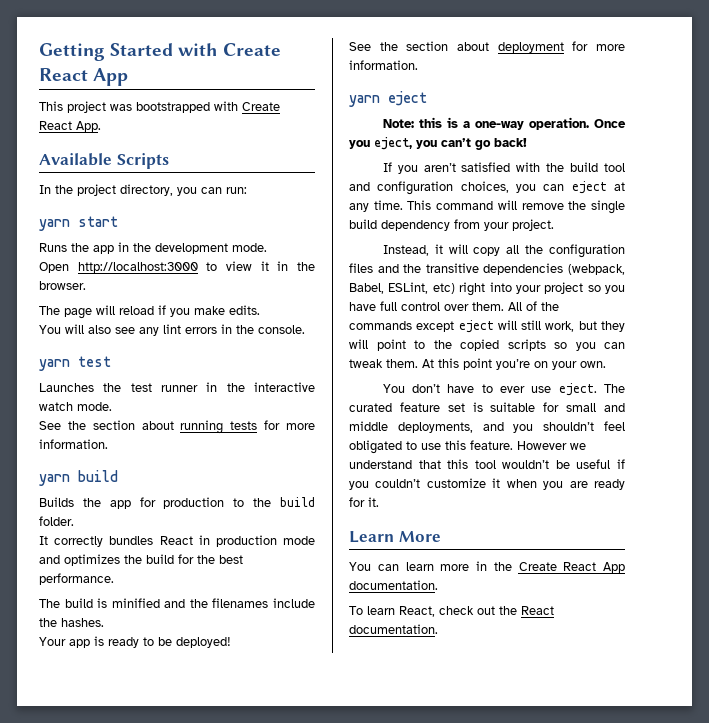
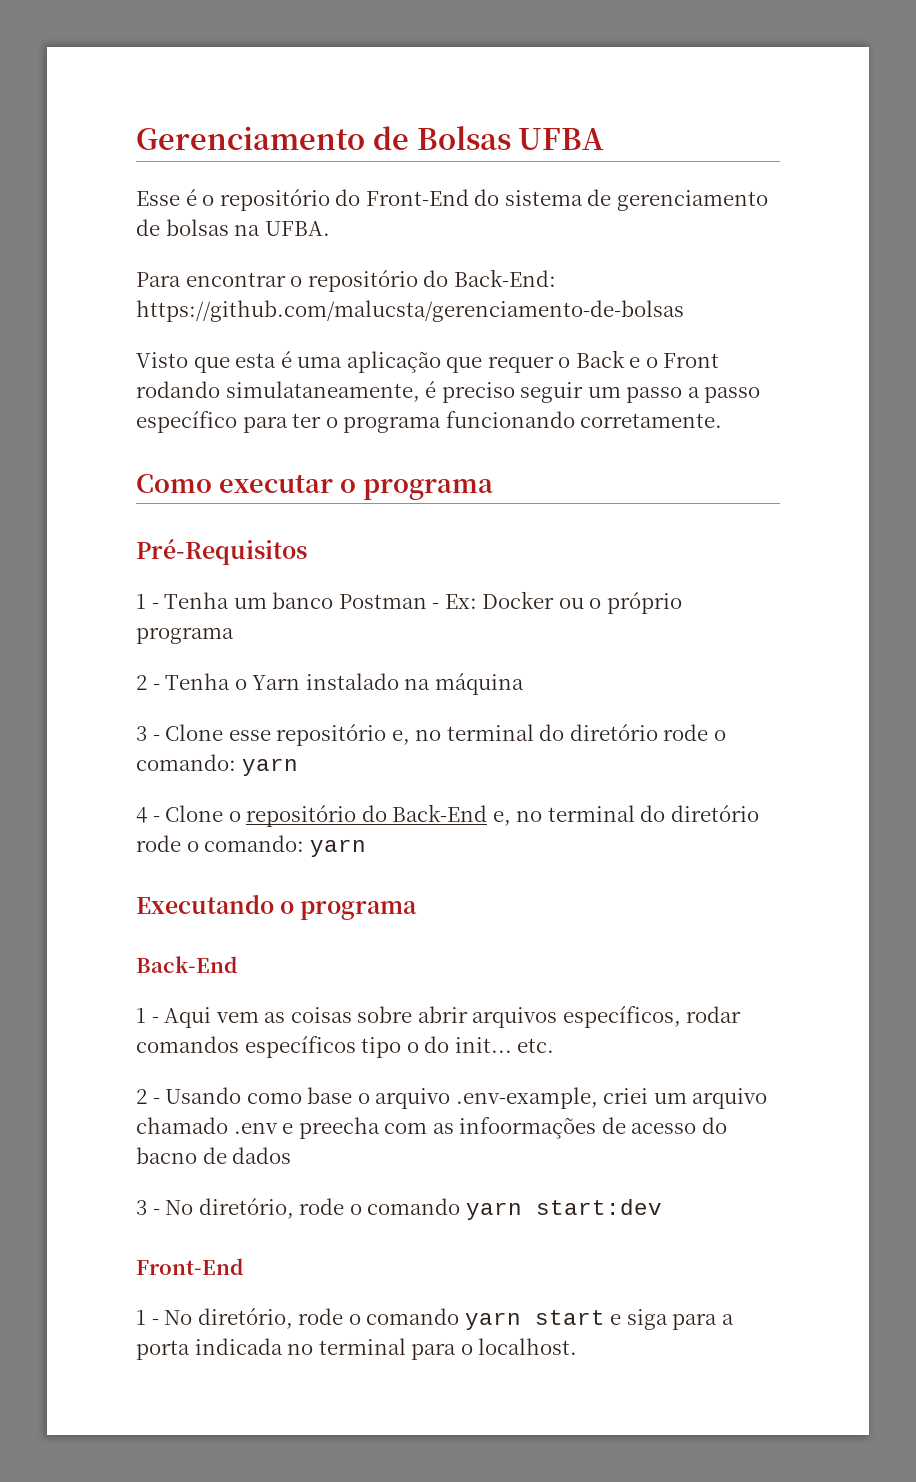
- Getting Started with Create React App
- This project was bootstrapped with Create React App.
- Available Scripts
- In the project directory, you can run:
- yarn start
- Runs the app in the development mode.
- Open http://localhost:3000 to view it in the browser.
- The page will reload if you make edits.
- You will also see any lint errors in the console.
- yarn test
- Launches the test runner in the interactive watch mode.
- See the section about running tests for more information.
- yarn build
- Builds the app for production to the build folder.
- It correctly bundles React in production mode and optimizes the build for the best performance.
- The build is minified and the filenames include the hashes.
- Your app is ready to be deployed!
- See the section about deployment for more information.
- yarn eject
- Note: this is a one-way operation. Once you eject, you can’t go back!
- If you aren’t satisfied with the build tool and configuration choices, you can eject at any time. This command will remove the single build dependency from your project.
- Instead, it will copy all the configuration files and the transitive dependencies (webpack, Babel, ESLint, etc) right into your project so you have full control over them. All of the commands except eject will still work, but they will point to the copied scripts so you can tweak them. At this point you’re on your own.
- You don’t have to ever use eject. The curated feature set is suitable for small and middle deployments, and you shouldn’t feel obligated to use this feature. However we understand that this tool wouldn’t be useful if you couldn’t customize it when you are ready for it.
- Learn More
- You can learn more in the Create React App documentation.
- To learn React, check out the React documentation.
+ Gerenciamento de Bolsas UFBA
+ Esse é o repositório do Front-End do sistema de gerenciamento de bolsas na UFBA.
+ Para encontrar o repositório do Back-End: https://github.com/malucsta/gerenciamento-de-bolsas
+ Visto que esta é uma aplicação que requer o Back e o Front rodando simulataneamente, é preciso seguir um passo a passo específico para ter o programa funcionando corretamente.
+ Como executar o programa
+ Pré-Requisitos
+ 1 - Tenha um banco Postman - Ex: Docker ou o próprio programa
+ 2 - Tenha o Yarn instalado na máquina
+ 3 - Clone esse repositório e, no terminal do diretório rode o comando: yarn
+ 4 - Clone o repositório do Back-End e, no terminal do diretório rode o comando: yarn
+ Executando o programa
+ Back-End
+ 1 - Aqui vem as coisas sobre abrir arquivos específicos, rodar comandos específicos tipo o do init... etc.
+ 2 - Usando como base o arquivo .env-example, criei um arquivo chamado .env e preecha com as infoormações de acesso do bacno de dados
+ 3 - No diretório, rode o comando yarn start:dev
+ Front-End
+ 1 - No diretório, rode o comando yarn start e siga para a porta indicada no terminal para o localhost.

